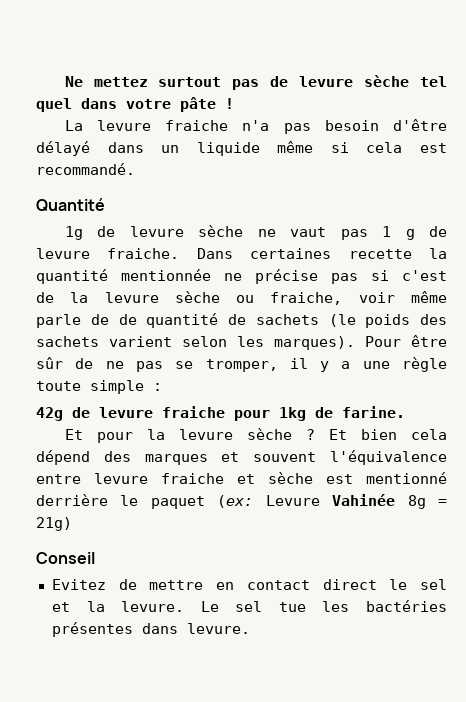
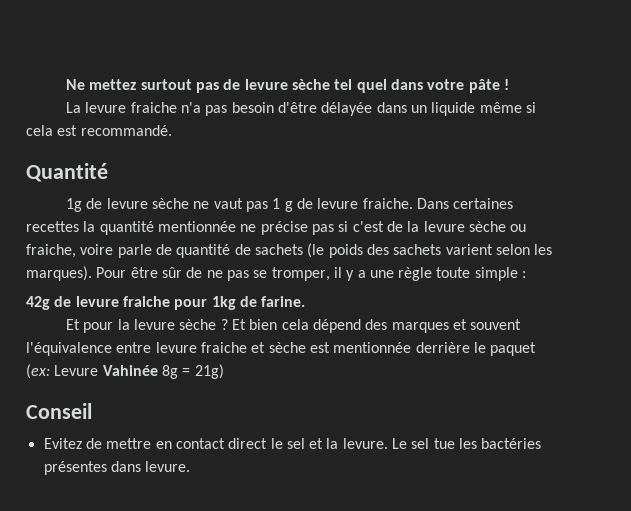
- La levure fraiche n'a pas besoin d'être délayé dans un liquide même si cela est recommandé.
+ La levure fraiche n'a pas besoin d'être délayée dans un liquide même si cela est recommandé.
- Dans certaines recette la quantité mentionnée ne précise pas si c'est de la levure sèche ou fraiche, voir même parle de de quantité de sachets (le poids des sachets varient selon les marques).
+ Dans certaines recettes la quantité mentionnée ne précise pas si c'est de la levure sèche ou fraiche, voire parle de quantité de sachets (le poids des sachets varient selon les marques).
- Et bien cela dépend des marques et souvent l'équivalence entre levure fraiche et sèche est mentionné derrière le paquet (ex: Levure Vahinée 8g = 21g)
+ Et bien cela dépend des marques et souvent l'équivalence entre levure fraiche et sèche est mentionnée derrière le paquet (ex: Levure Vahinée 8g = 21g)

